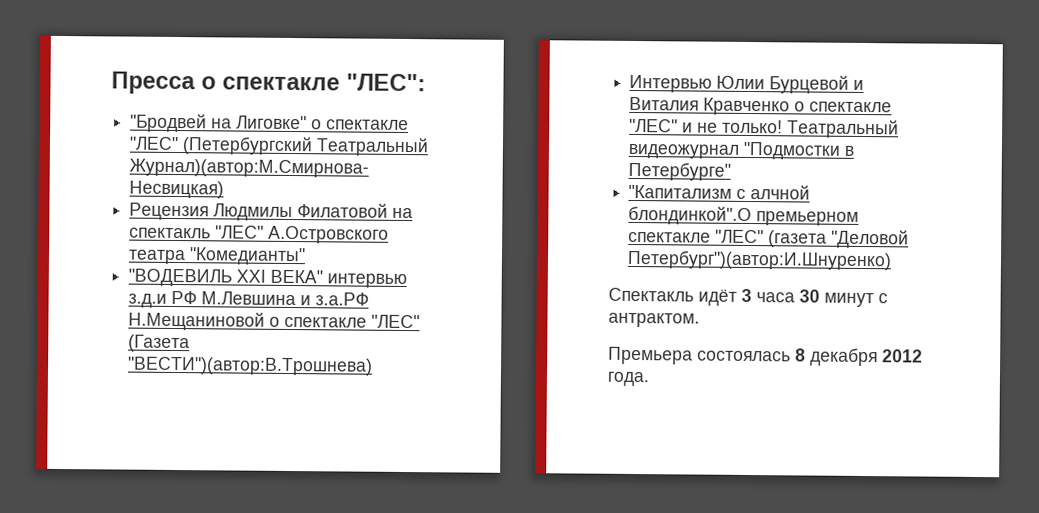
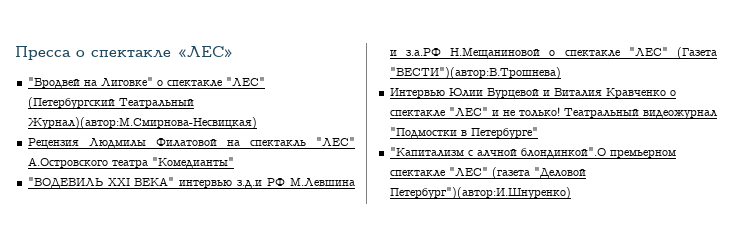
- Пресса о спектакле "ЛЕС":
+ Пресса о спектакле «ЛЕС»
- Спектакль идёт 3 часа 30 минут с антрактом.
- Премьера состоялась 8 декабря 2012 года.

